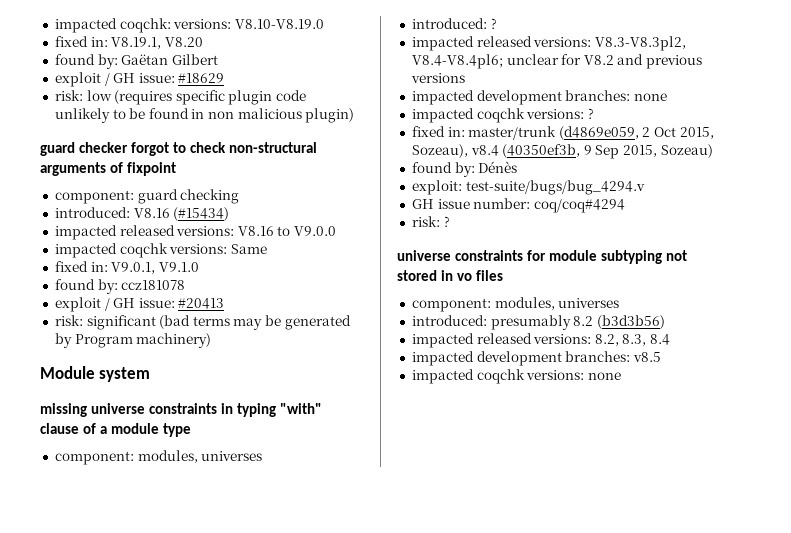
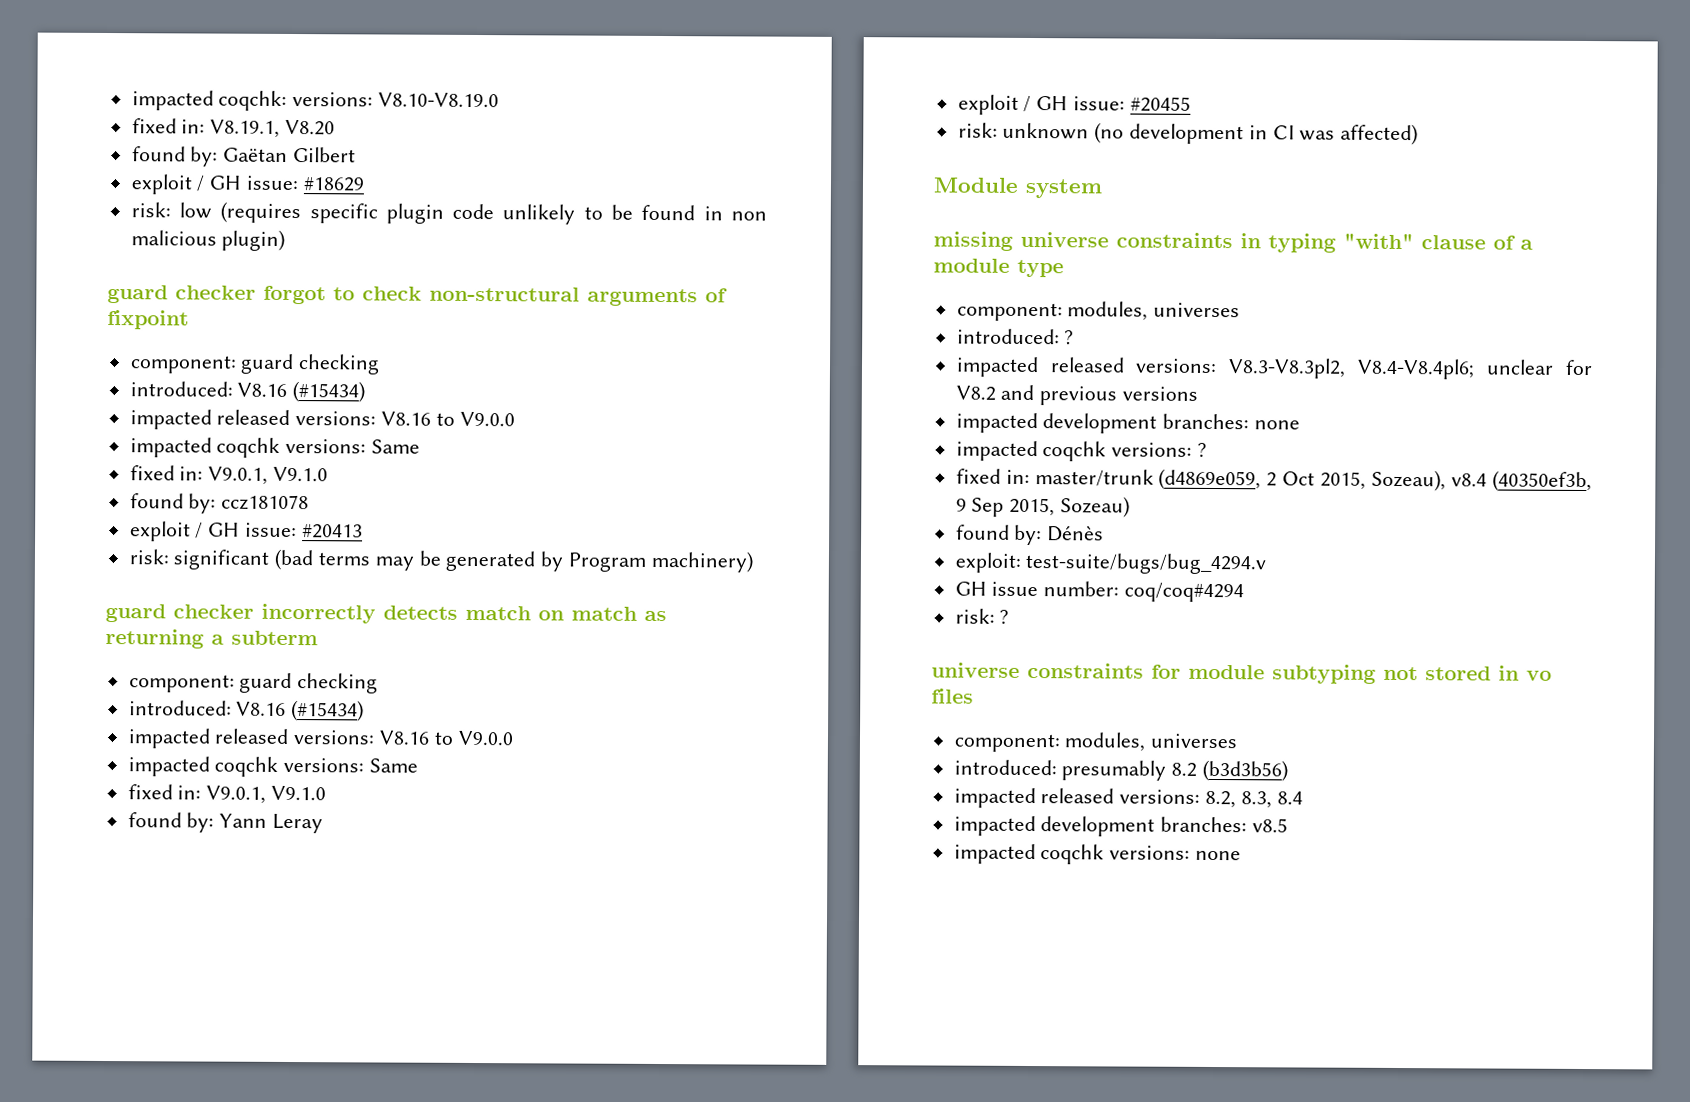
+ guard checker incorrectly detects match on match as returning a subterm
+ component: guard checking
+ introduced: V8.16 (#15434)
+ impacted released versions: V8.16 to V9.0.0
+ impacted coqchk versions: Same
+ fixed in: V9.0.1, V9.1.0
+ found by: Yann Leray
+ exploit / GH issue: #20455
+ risk: unknown (no development in CI was affected)

